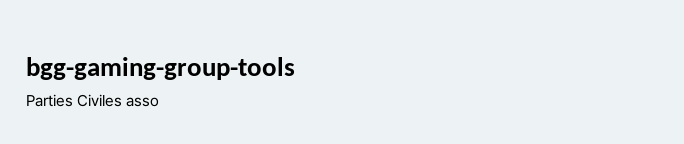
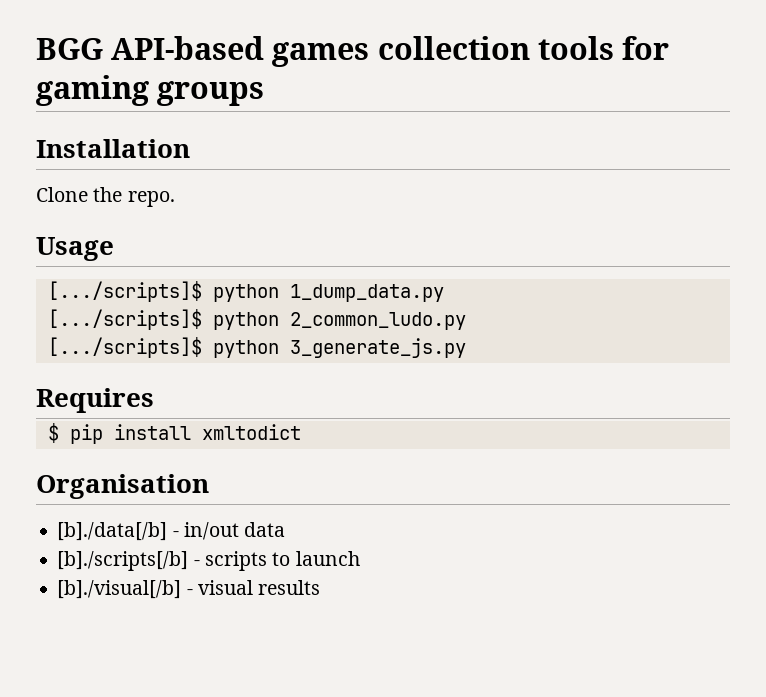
- bgg-gaming-group-tools
- Parties Civiles asso
+ BGG API-based games collection tools for gaming groups
+ Installation
+ Clone the repo.
+ Usage
+ [.../scripts]$ python 1_dump_data.py
+ [.../scripts]$ python 2_common_ludo.py
+ [.../scripts]$ python 3_generate_js.py
+ Requires
+ $ pip install xmltodict
+ Organisation
+ [b]./data[/b] - in/out data
+ [b]./scripts[/b] - scripts to launch
+ [b]./visual[/b] - visual results

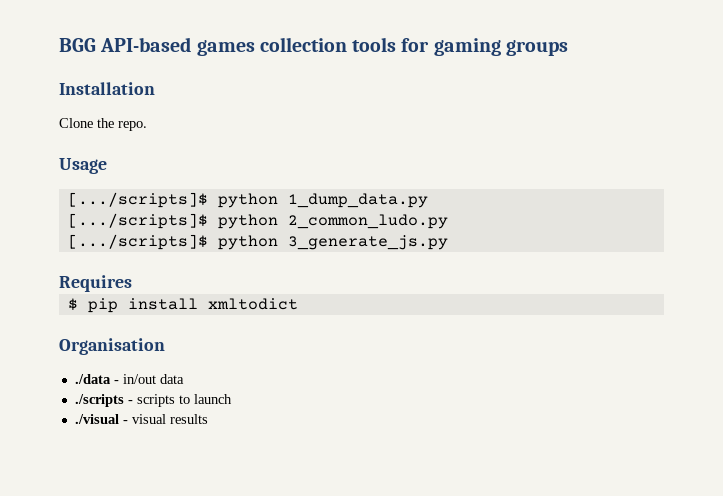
- [b]./data[/b] - in/out data
+ ./data - in/out data
- [b]./scripts[/b] - scripts to launch
+ ./scripts - scripts to launch
- [b]./visual[/b] - visual results
+ ./visual - visual results

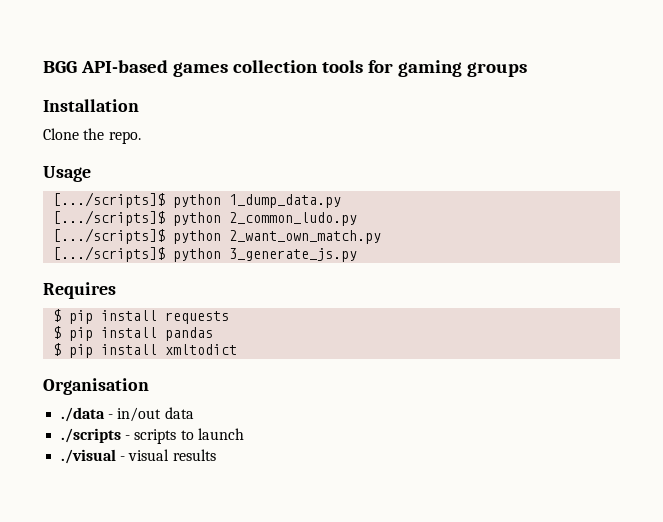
+ [.../scripts]$ python 2_want_own_match.py
+ $ pip install requests
+ $ pip install pandas

